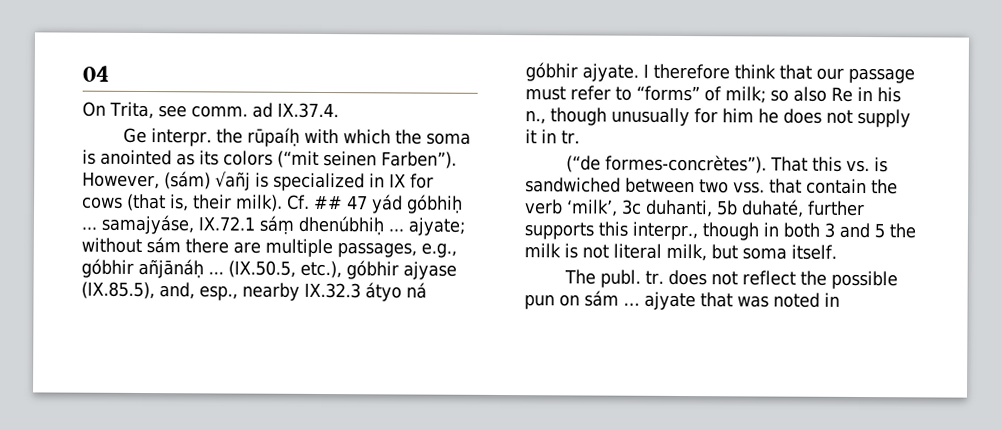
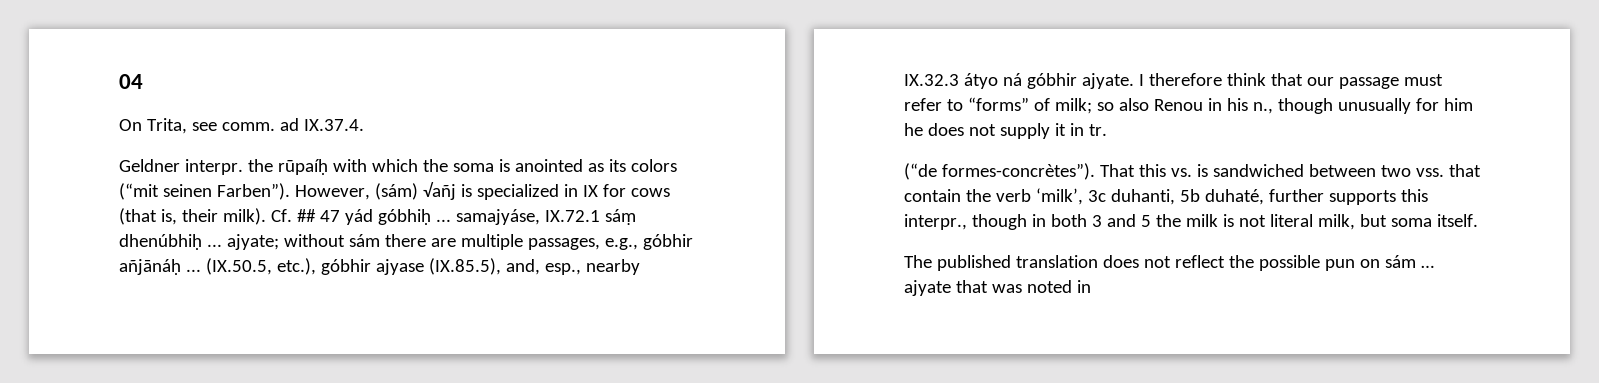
- Ge interpr. the rūpaíḥ with which the soma is anointed as its colors (“mit seinen Farben”).
+ Geldner interpr. the rūpaíḥ with which the soma is anointed as its colors (“mit seinen Farben”).
- I therefore think that our passage must refer to “forms” of milk; so also Re in his n., though unusually for him he does not supply it in tr.
+ I therefore think that our passage must refer to “forms” of milk; so also Renou in his n., though unusually for him he does not supply it in tr.
- The publ. tr. does not reflect the possible pun on sám … ajyate that was noted in
+ The published translation does not reflect the possible pun on sám … ajyate that was noted in

